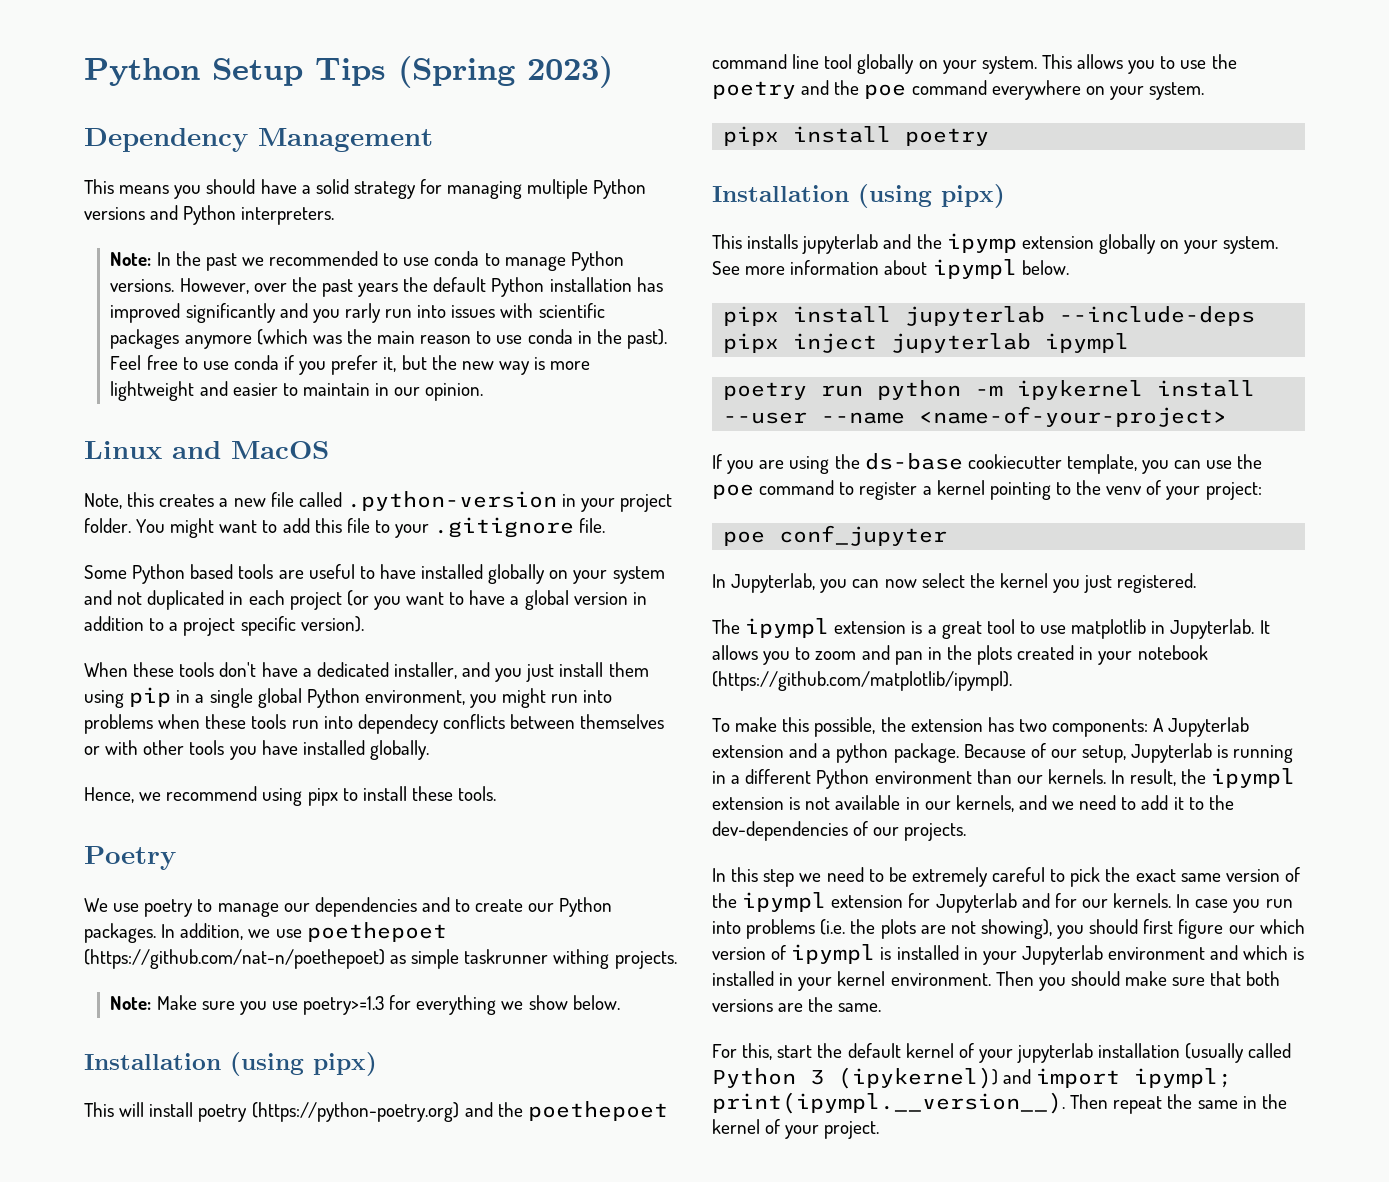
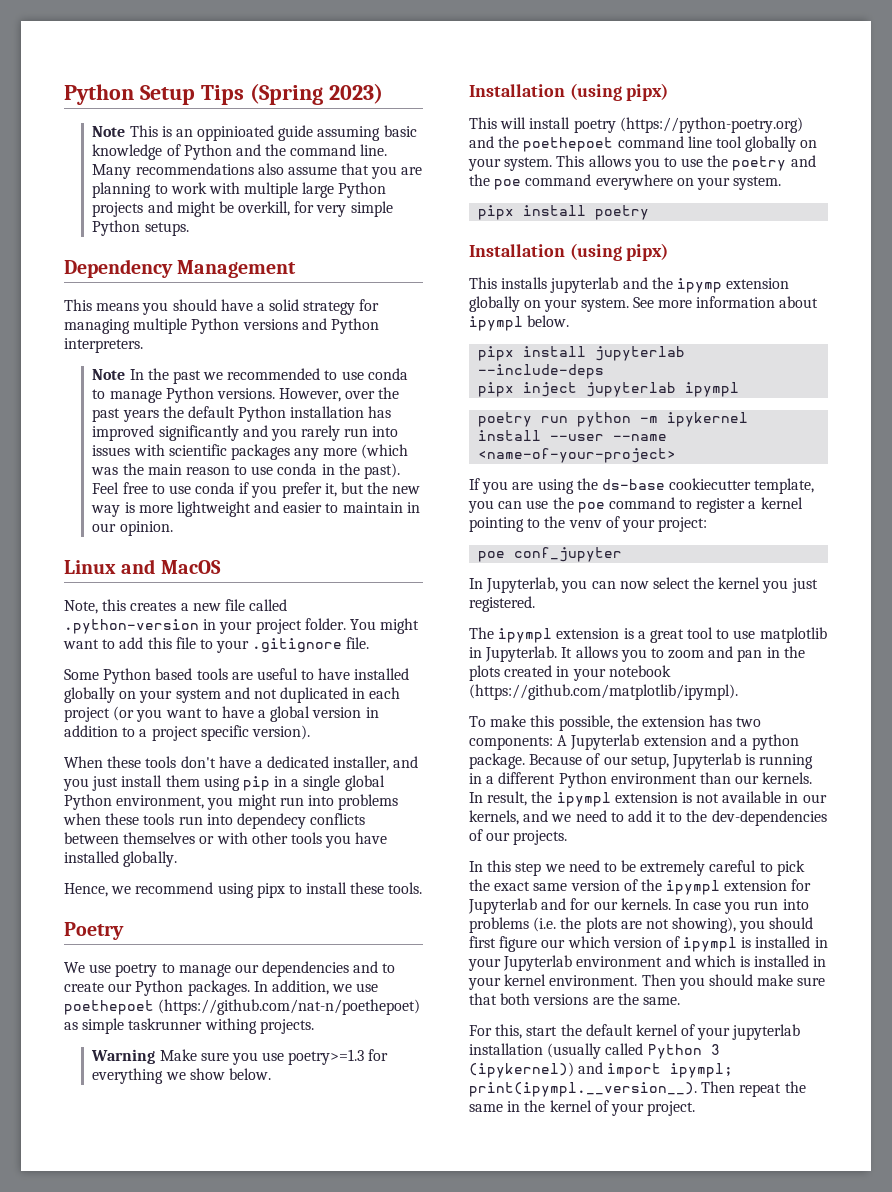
+ Note This is an oppinioated guide assuming basic knowledge of Python and the command line. Many recommendations also assume that you are planning to work with multiple large Python projects and might be overkill, for very simple Python setups.
- Note: In the past we recommended to use conda to manage Python versions.
+ Note In the past we recommended to use conda to manage Python versions.
- However, over the past years the default Python installation has improved significantly and you rarly run into issues with scientific packages anymore (which was the main reason to use conda in the past).
+ However, over the past years the default Python installation has improved significantly and you rarely run into issues with scientific packages any more (which was the main reason to use conda in the past).
- Note: Make sure you use poetry>=1.3 for everything we show below.
+ Warning Make sure you use poetry>=1.3 for everything we show below.

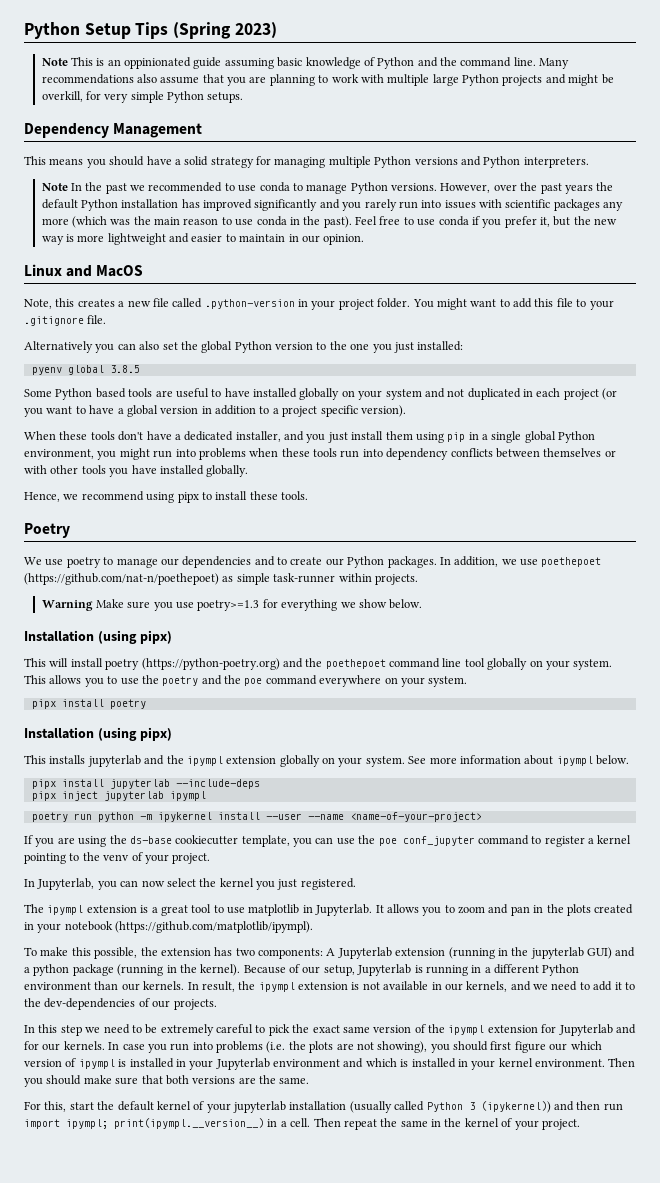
- Note This is an oppinioated guide assuming basic knowledge of Python and the command line.
+ Note This is an oppinionated guide assuming basic knowledge of Python and the command line.
+ Alternatively you can also set the global Python version to the one you just installed:
+ pyenv global 3.8.5
- When these tools don't have a dedicated installer, and you just install them using pip in a single global Python environment, you might run into problems when these tools run into dependecy conflicts between themselves or with other tools you have installed globally.
+ When these tools don't have a dedicated installer, and you just install them using pip in a single global Python environment, you might run into problems when these tools run into dependency conflicts between themselves or with other tools you have installed globally.
- In addition, we use poethepoet (https://github.com/nat-n/poethepoet) as simple taskrunner withing projects.
+ In addition, we use poethepoet (https://github.com/nat-n/poethepoet) as simple task-runner within projects.
- This installs jupyterlab and the ipymp extension globally on your system.
+ This installs jupyterlab and the ipympl extension globally on your system.
- If you are using the ds-base cookiecutter template, you can use the poe command to register a kernel pointing to the venv of your project:
- poe conf_jupyter
+ If you are using the ds-base cookiecutter template, you can use the poe conf_jupyter command to register a kernel pointing to the venv of your project.
- To make this possible, the extension has two components: A Jupyterlab extension and a python package.
+ To make this possible, the extension has two components: A Jupyterlab extension (running in the jupyterlab GUI) and a python package (running in the kernel).
- For this, start the default kernel of your jupyterlab installation (usually called Python 3 (ipykernel)) and import ipympl; print(ipympl.__version__). Then repeat the same in the kernel of your project.
+ For this, start the default kernel of your jupyterlab installation (usually called Python 3 (ipykernel)) and then run import ipympl; print(ipympl.__version__) in a cell. Then repeat the same in the kernel of your project.

